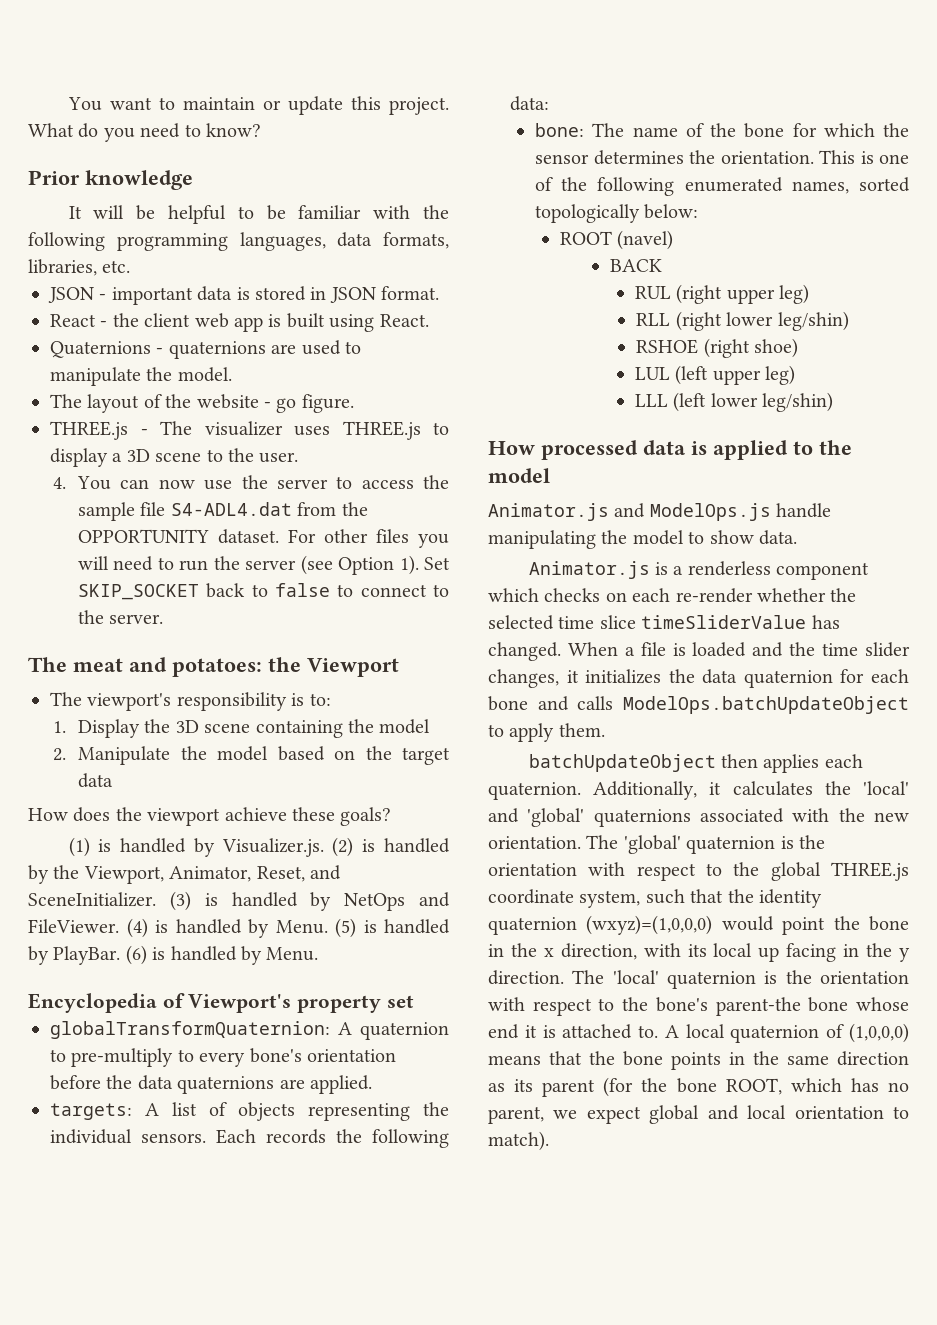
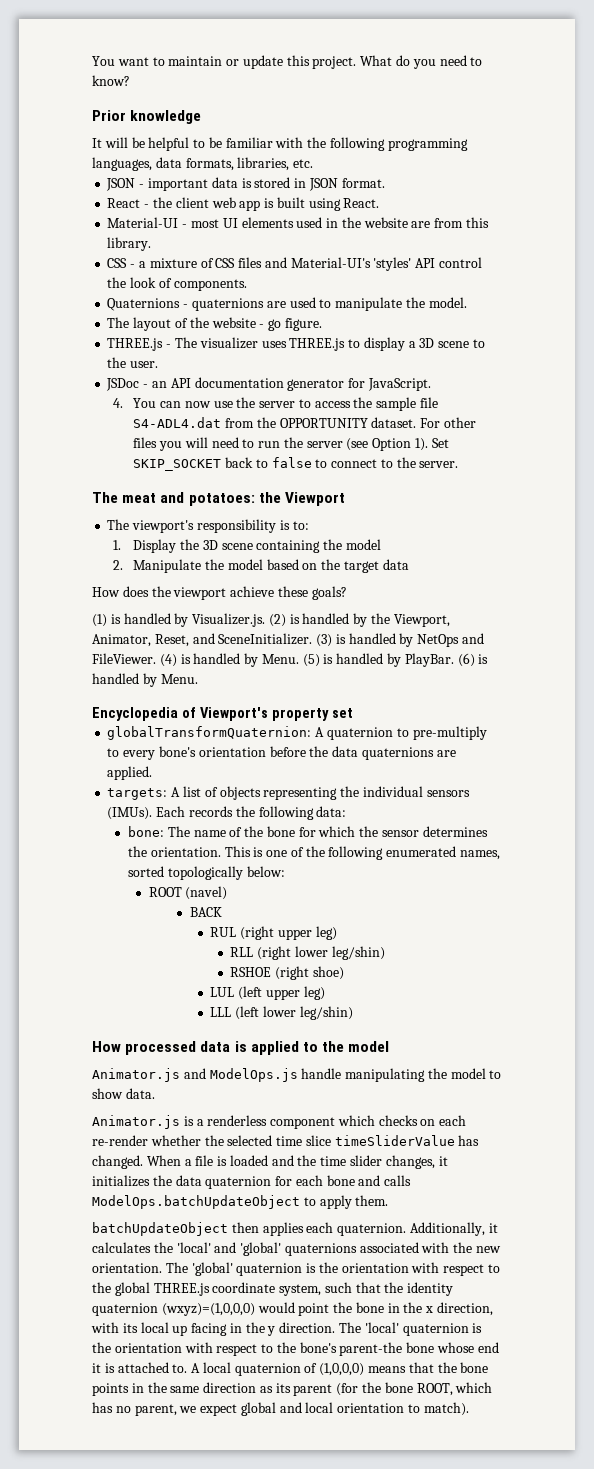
+ Material-UI - most UI elements used in the website are from this library.
+ CSS - a mixture of CSS files and Material-UI's 'styles' API control the look of components.
+ JSDoc - an API documentation generator for JavaScript.
- targets: A list of objects representing the individual sensors.
+ targets: A list of objects representing the individual sensors (IMUs).

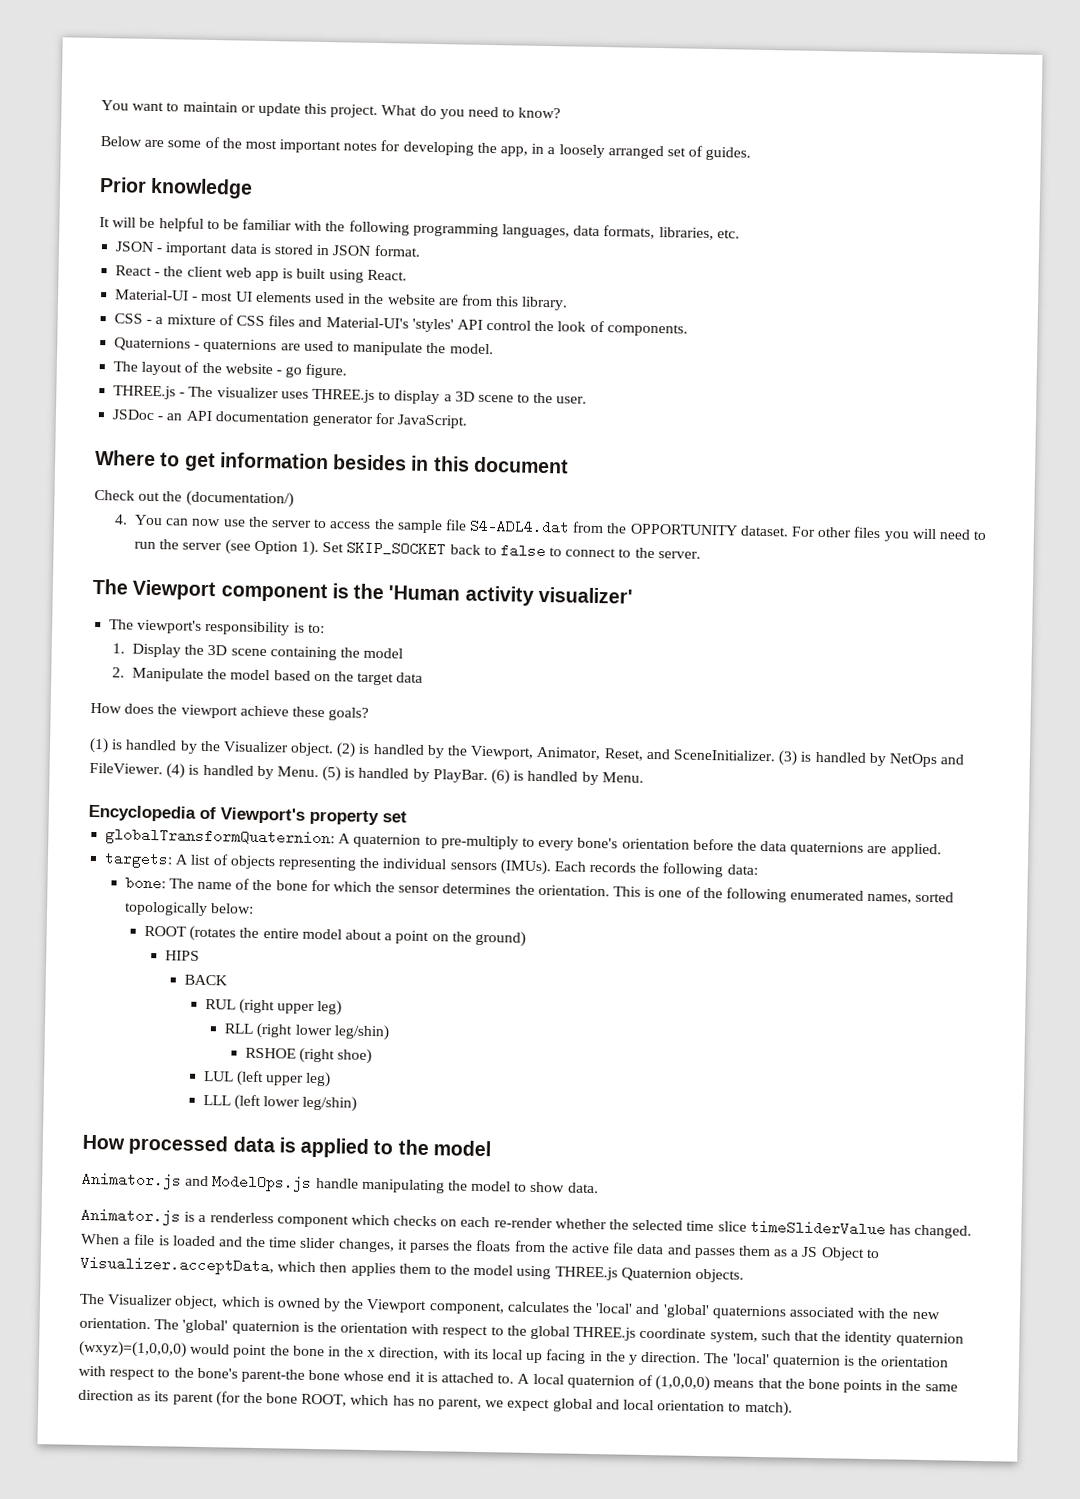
+ Below are some of the most important notes for developing the app, in a loosely arranged set of guides.
+ Where to get information besides in this document
+ Check out the (documentation/)
- The meat and potatoes: the Viewport
+ The Viewport component is the 'Human activity visualizer'
- (1) is handled by Visualizer.js. (2) is handled by the Viewport, Animator, Reset, and SceneInitializer.
+ (1) is handled by the Visualizer object. (2) is handled by the Viewport, Animator, Reset, and SceneInitializer.
- ROOT (navel)
+ ROOT (rotates the entire model about a point on the ground)
+ HIPS
- When a file is loaded and the time slider changes, it initializes the data quaternion for each bone and calls ModelOps.batchUpdateObject to apply them.
- batchUpdateObject then applies each quaternion. Additionally, it calculates the 'local' and 'global' quaternions associated with the new orientation.
+ When a file is loaded and the time slider changes, it parses the floats from the active file data and passes them as a JS Object to Visualizer.acceptData, which then applies them to the model using THREE.js Quaternion objects.
+ The Visualizer object, which is owned by the Viewport component, calculates the 'local' and 'global' quaternions associated with the new orientation.

